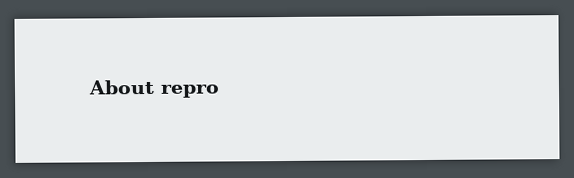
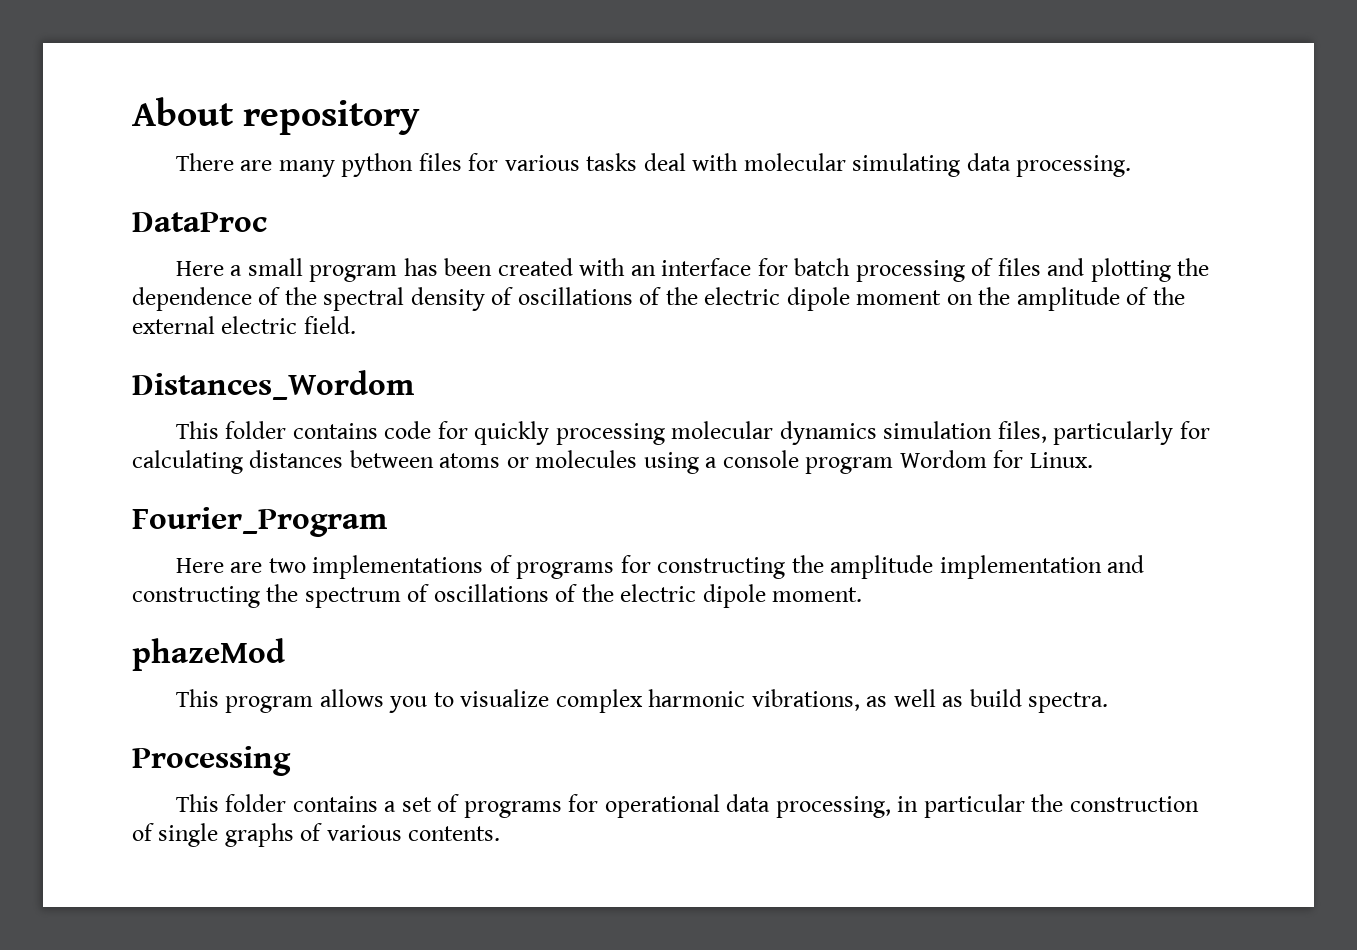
- About repro
+ About repository
+ There are many python files for various tasks deal with molecular simulating data processing.
+ DataProc
+ Here a small program has been created with an interface for batch processing of files and plotting the dependence of the spectral density of oscillations of the electric dipole moment on the amplitude of the external electric field.
+ Distances_Wordom
+ This folder contains code for quickly processing molecular dynamics simulation files, particularly for calculating distances between atoms or molecules using a console program Wordom for Linux.
+ Fourier_Program
+ Here are two implementations of programs for constructing the amplitude implementation and constructing the spectrum of oscillations of the electric dipole moment.
+ phazeMod
+ This program allows you to visualize complex harmonic vibrations, as well as build spectra.
+ Processing
+ This folder contains a set of programs for operational data processing, in particular the construction of single graphs of various contents.

